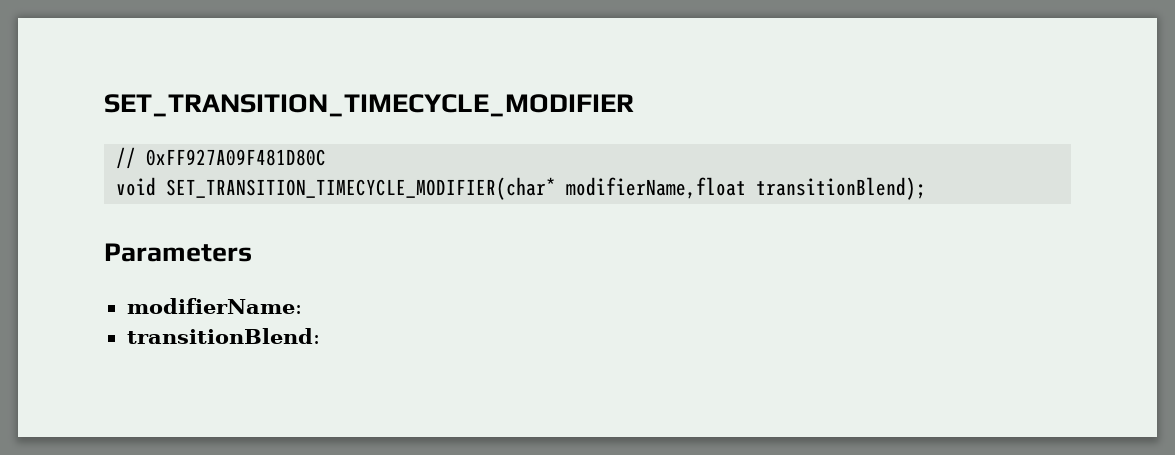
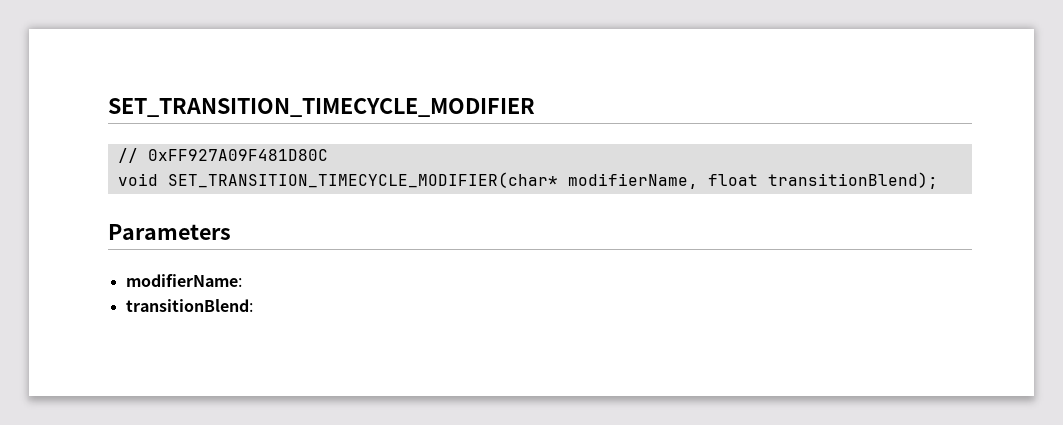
- void SET_TRANSITION_TIMECYCLE_MODIFIER(char* modifierName,float transitionBlend);
+ void SET_TRANSITION_TIMECYCLE_MODIFIER(char* modifierName, float transitionBlend);

